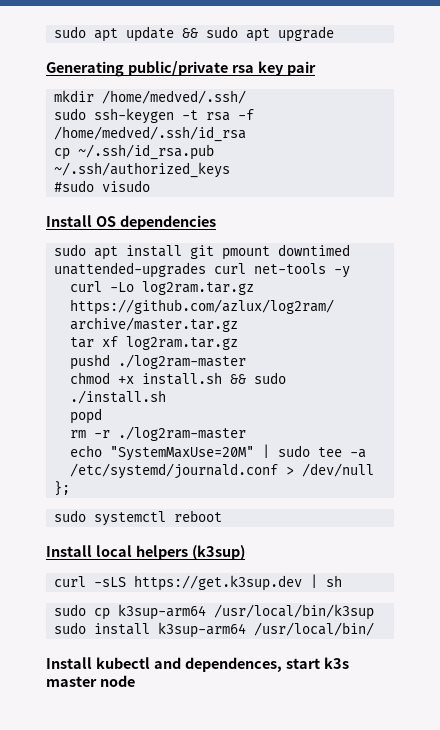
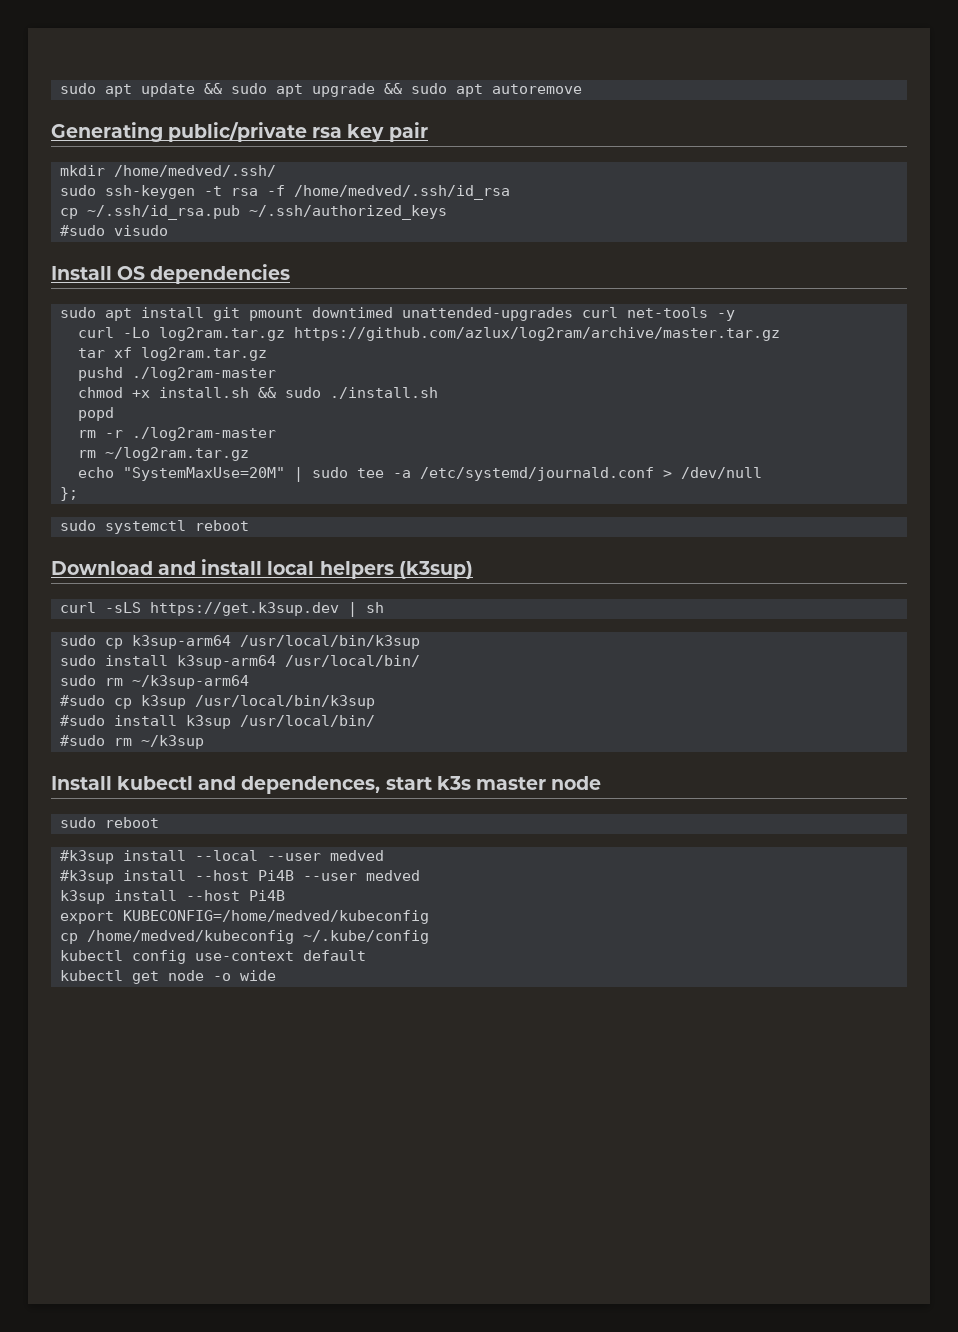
- sudo apt update && sudo apt upgrade
+ sudo apt update && sudo apt upgrade && sudo apt autoremove
+ rm ~/log2ram.tar.gz
- Install local helpers (k3sup)
+ Download and install local helpers (k3sup)
+ sudo rm ~/k3sup-arm64
+ #sudo cp k3sup /usr/local/bin/k3sup
+ #sudo install k3sup /usr/local/bin/
+ #sudo rm ~/k3sup
+ sudo reboot
+ #k3sup install --local --user medved
+ #k3sup install --host Pi4B --user medved
+ k3sup install --host Pi4B
+ export KUBECONFIG=/home/medved/kubeconfig
+ cp /home/medved/kubeconfig ~/.kube/config
+ kubectl config use-context default
+ kubectl get node -o wide

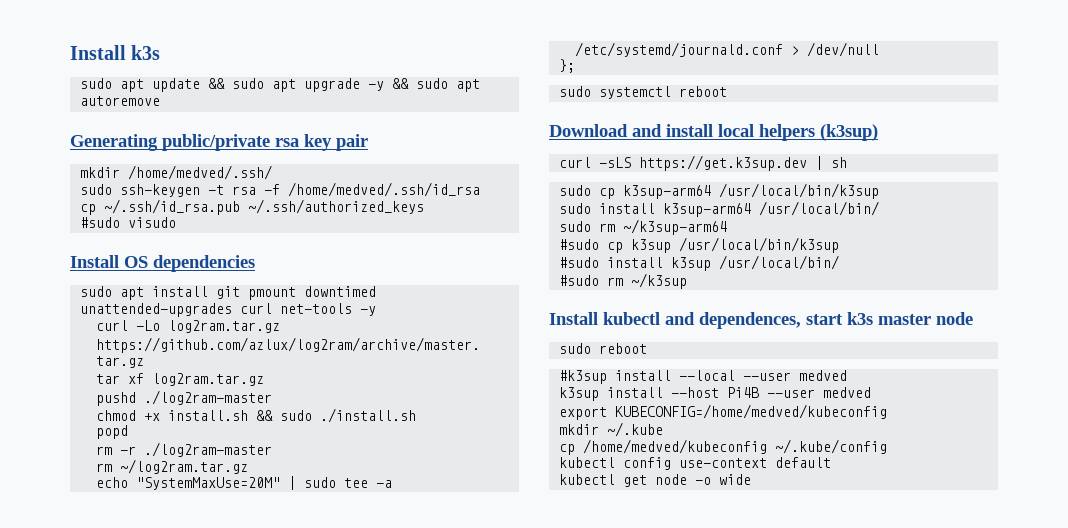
+ Install k3s
- sudo apt update && sudo apt upgrade && sudo apt autoremove
+ sudo apt update && sudo apt upgrade -y && sudo apt autoremove
- #k3sup install --host Pi4B --user medved
+ k3sup install --host Pi4B --user medved
- k3sup install --host Pi4B
+ mkdir ~/.kube

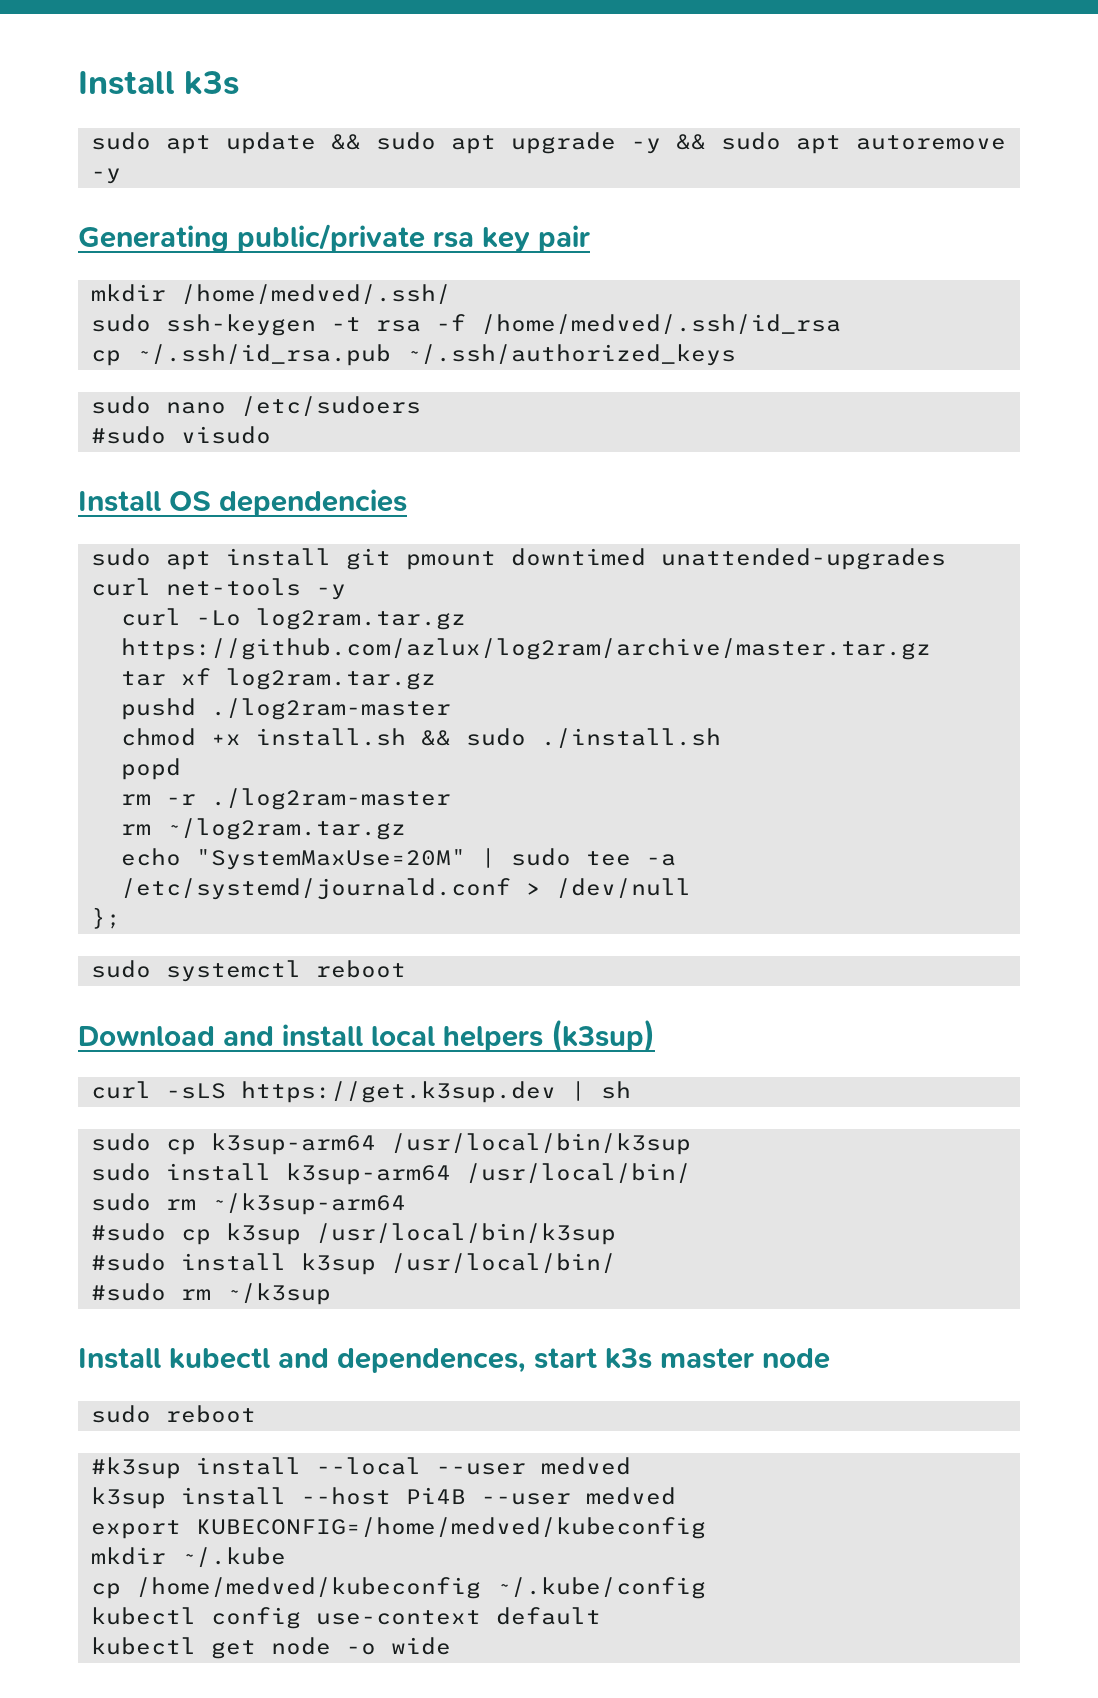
- sudo apt update && sudo apt upgrade -y && sudo apt autoremove
+ sudo apt update && sudo apt upgrade -y && sudo apt autoremove -y
+ sudo nano /etc/sudoers

